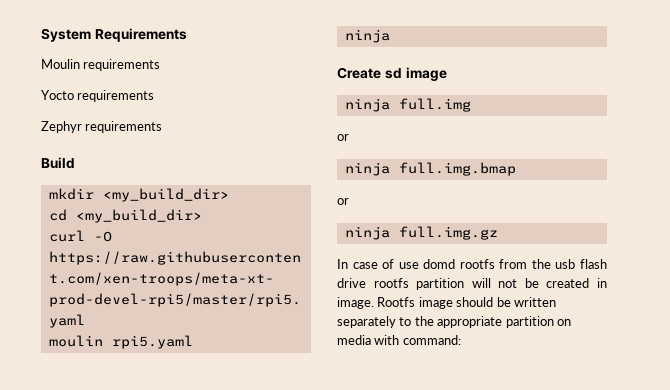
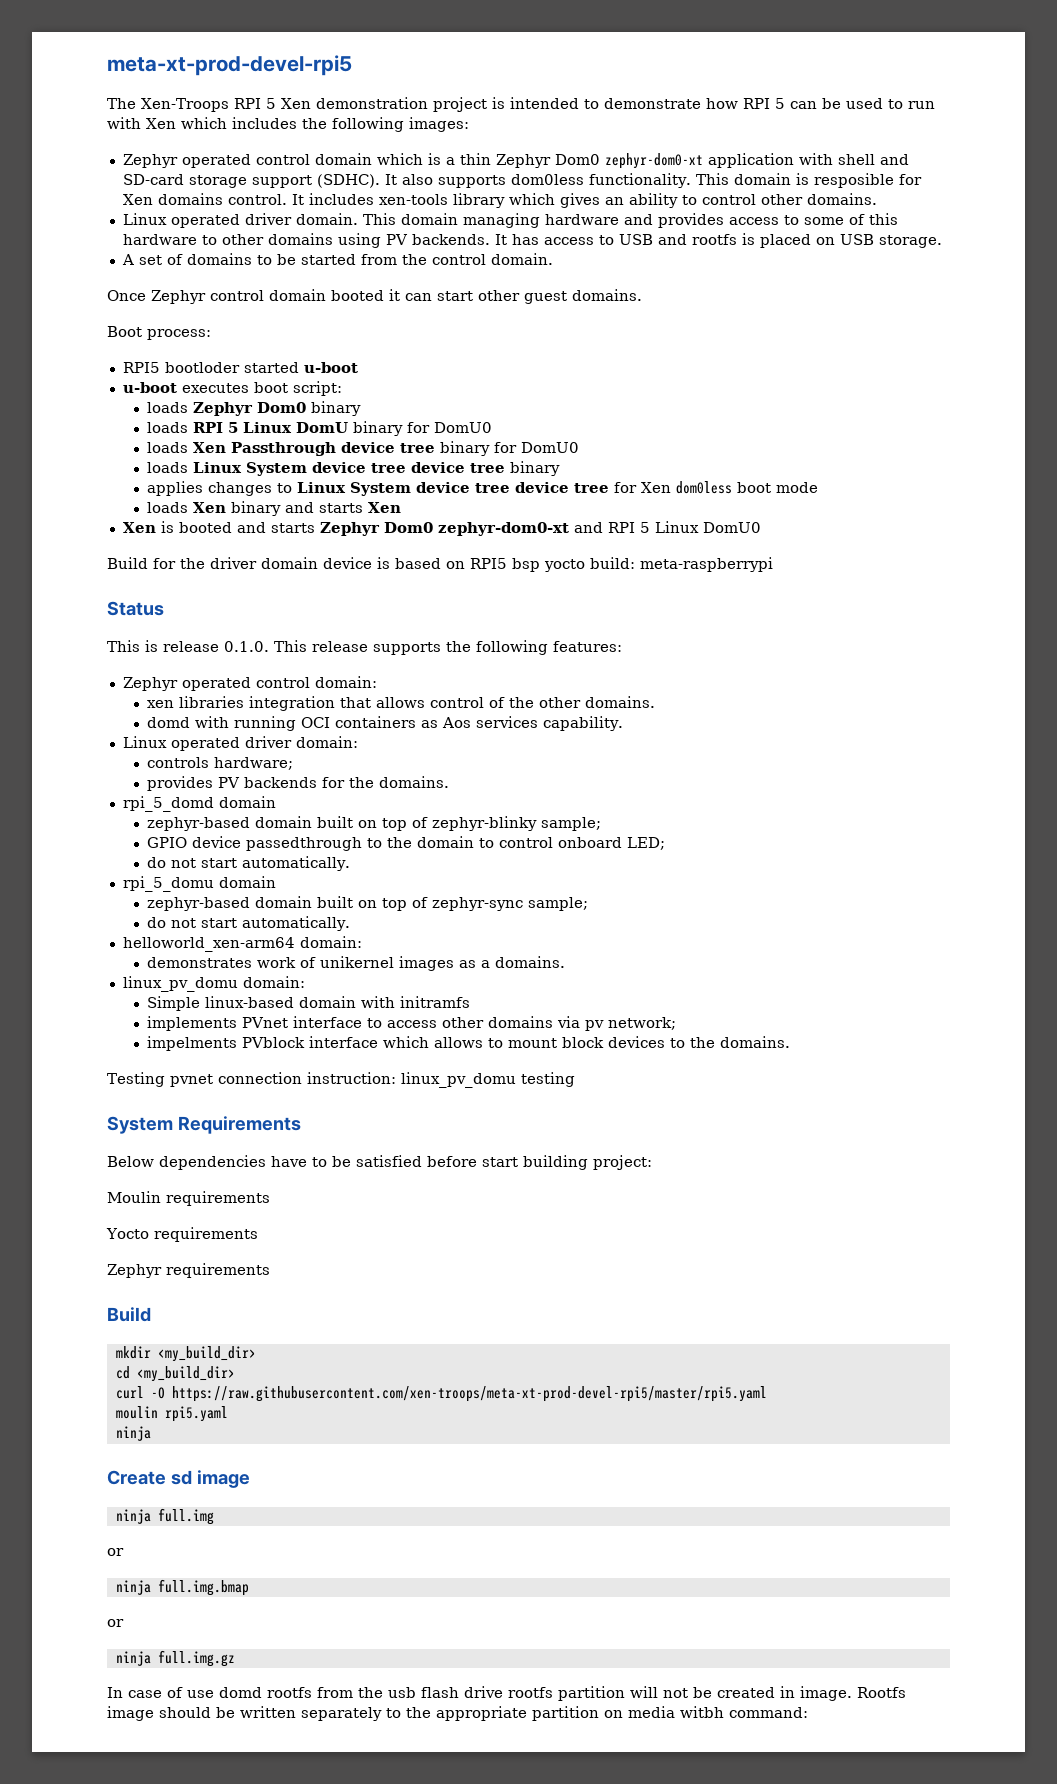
+ meta-xt-prod-devel-rpi5
+ The Xen-Troops RPI 5 Xen demonstration project is intended to demonstrate how RPI 5 can be used to run with Xen which includes the following images:
+ Zephyr operated control domain which is a thin Zephyr Dom0 zephyr-dom0-xt application with shell and SD-card storage support (SDHC). It also supports dom0less functionality. This domain is resposible for Xen domains control. It includes xen-tools library which gives an ability to control other domains.
+ Linux operated driver domain. This domain managing hardware and provides access to some of this hardware to other domains using PV backends. It has access to USB and rootfs is placed on USB storage.
+ A set of domains to be started from the control domain.
+ Once Zephyr control domain booted it can start other guest domains.
+ Boot process:
+ RPI5 bootloder started u-boot
+ u-boot executes boot script:
+ loads Zephyr Dom0 binary
+ loads RPI 5 Linux DomU binary for DomU0
+ loads Xen Passthrough device tree binary for DomU0
+ loads Linux System device tree device tree binary
+ applies changes to Linux System device tree device tree for Xen dom0less boot mode
+ loads Xen binary and starts Xen
+ Xen is booted and starts Zephyr Dom0 zephyr-dom0-xt and RPI 5 Linux DomU0
+ Build for the driver domain device is based on RPI5 bsp yocto build: meta-raspberrypi
+ Status
+ This is release 0.1.0. This release supports the following features:
+ Zephyr operated control domain:
+ xen libraries integration that allows control of the other domains.
+ domd with running OCI containers as Aos services capability.
+ Linux operated driver domain:
+ controls hardware;
+ provides PV backends for the domains.
+ rpi_5_domd domain
+ zephyr-based domain built on top of zephyr-blinky sample;
+ GPIO device passedthrough to the domain to control onboard LED;
+ do not start automatically.
+ rpi_5_domu domain
+ zephyr-based domain built on top of zephyr-sync sample;
+ do not start automatically.
+ helloworld_xen-arm64 domain:
+ demonstrates work of unikernel images as a domains.
+ linux_pv_domu domain:
+ Simple linux-based domain with initramfs
+ implements PVnet interface to access other domains via pv network;
+ impelments PVblock interface which allows to mount block devices to the domains.
+ Testing pvnet connection instruction: linux_pv_domu testing
  System Requirements
+ Below dependencies have to be satisfied before start building project:
- Rootfs image should be written separately to the appropriate partition on media with command:
+ Rootfs image should be written separately to the appropriate partition on media witbh command:

